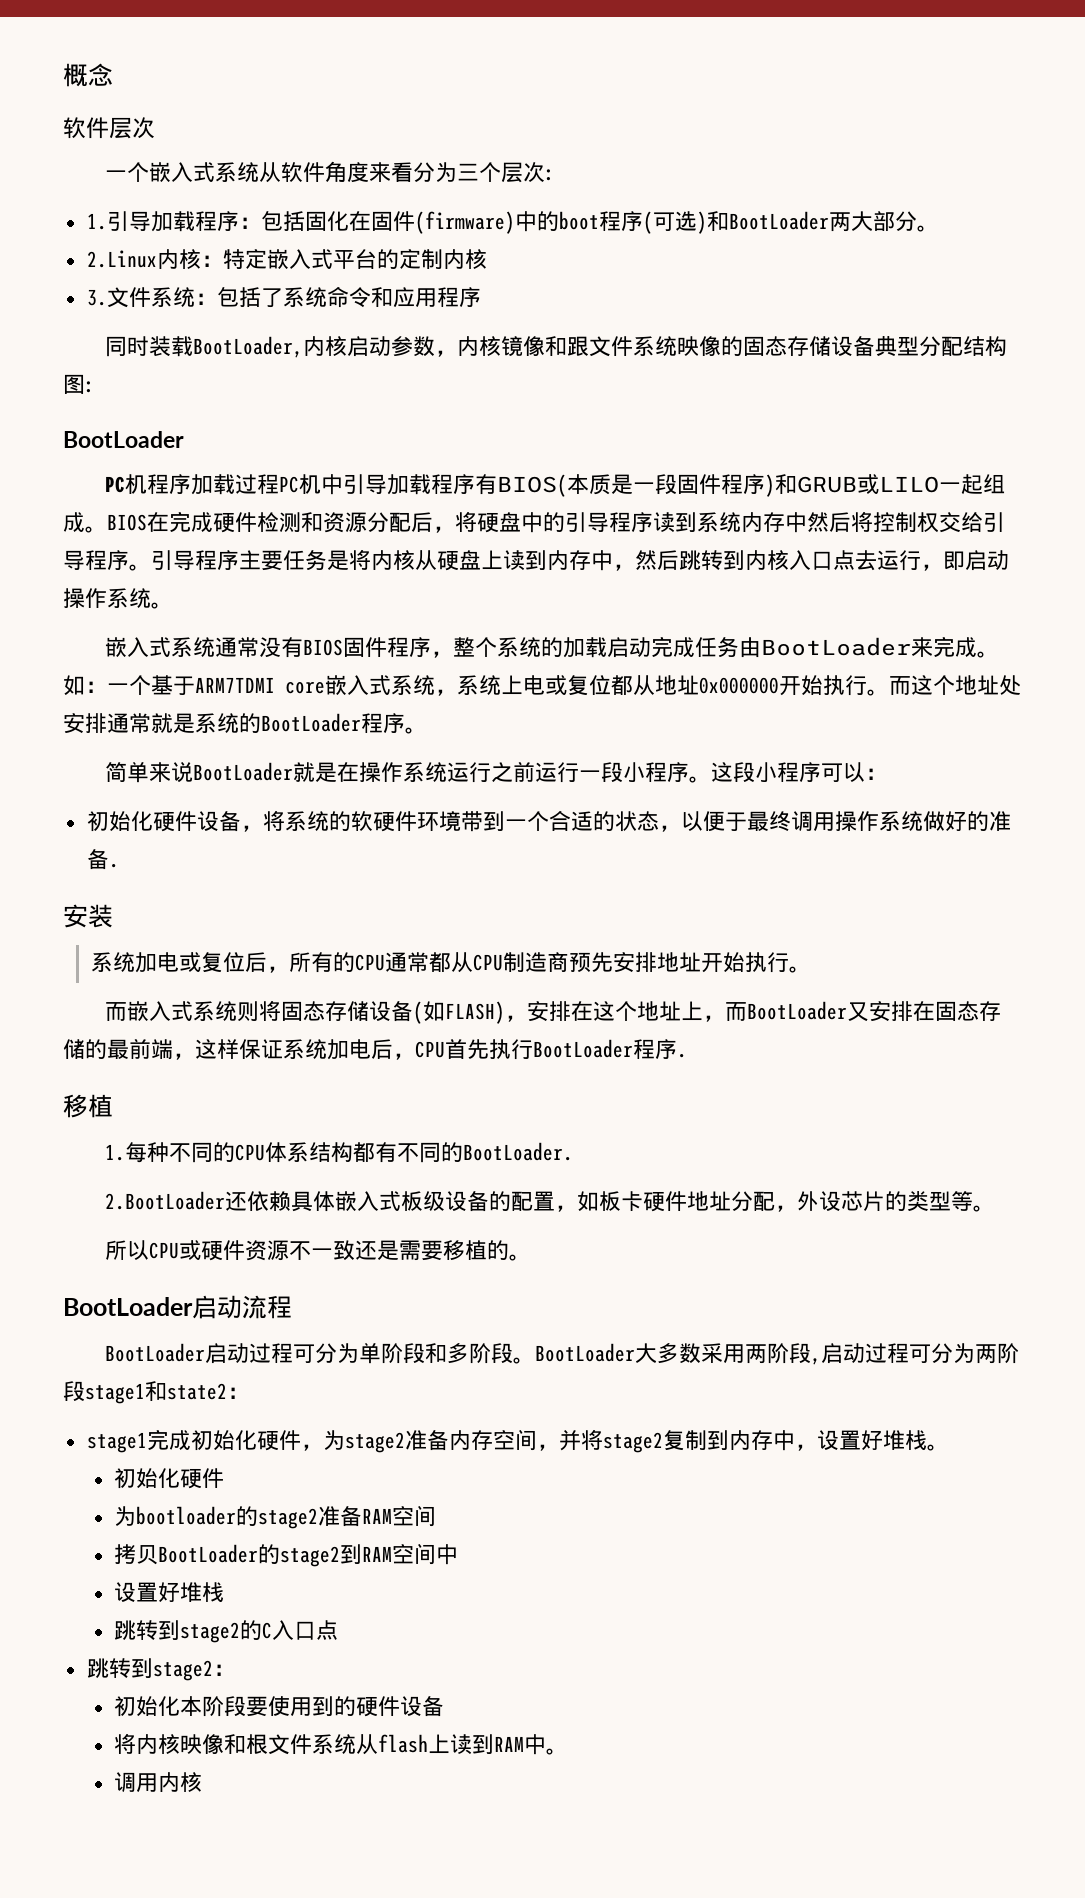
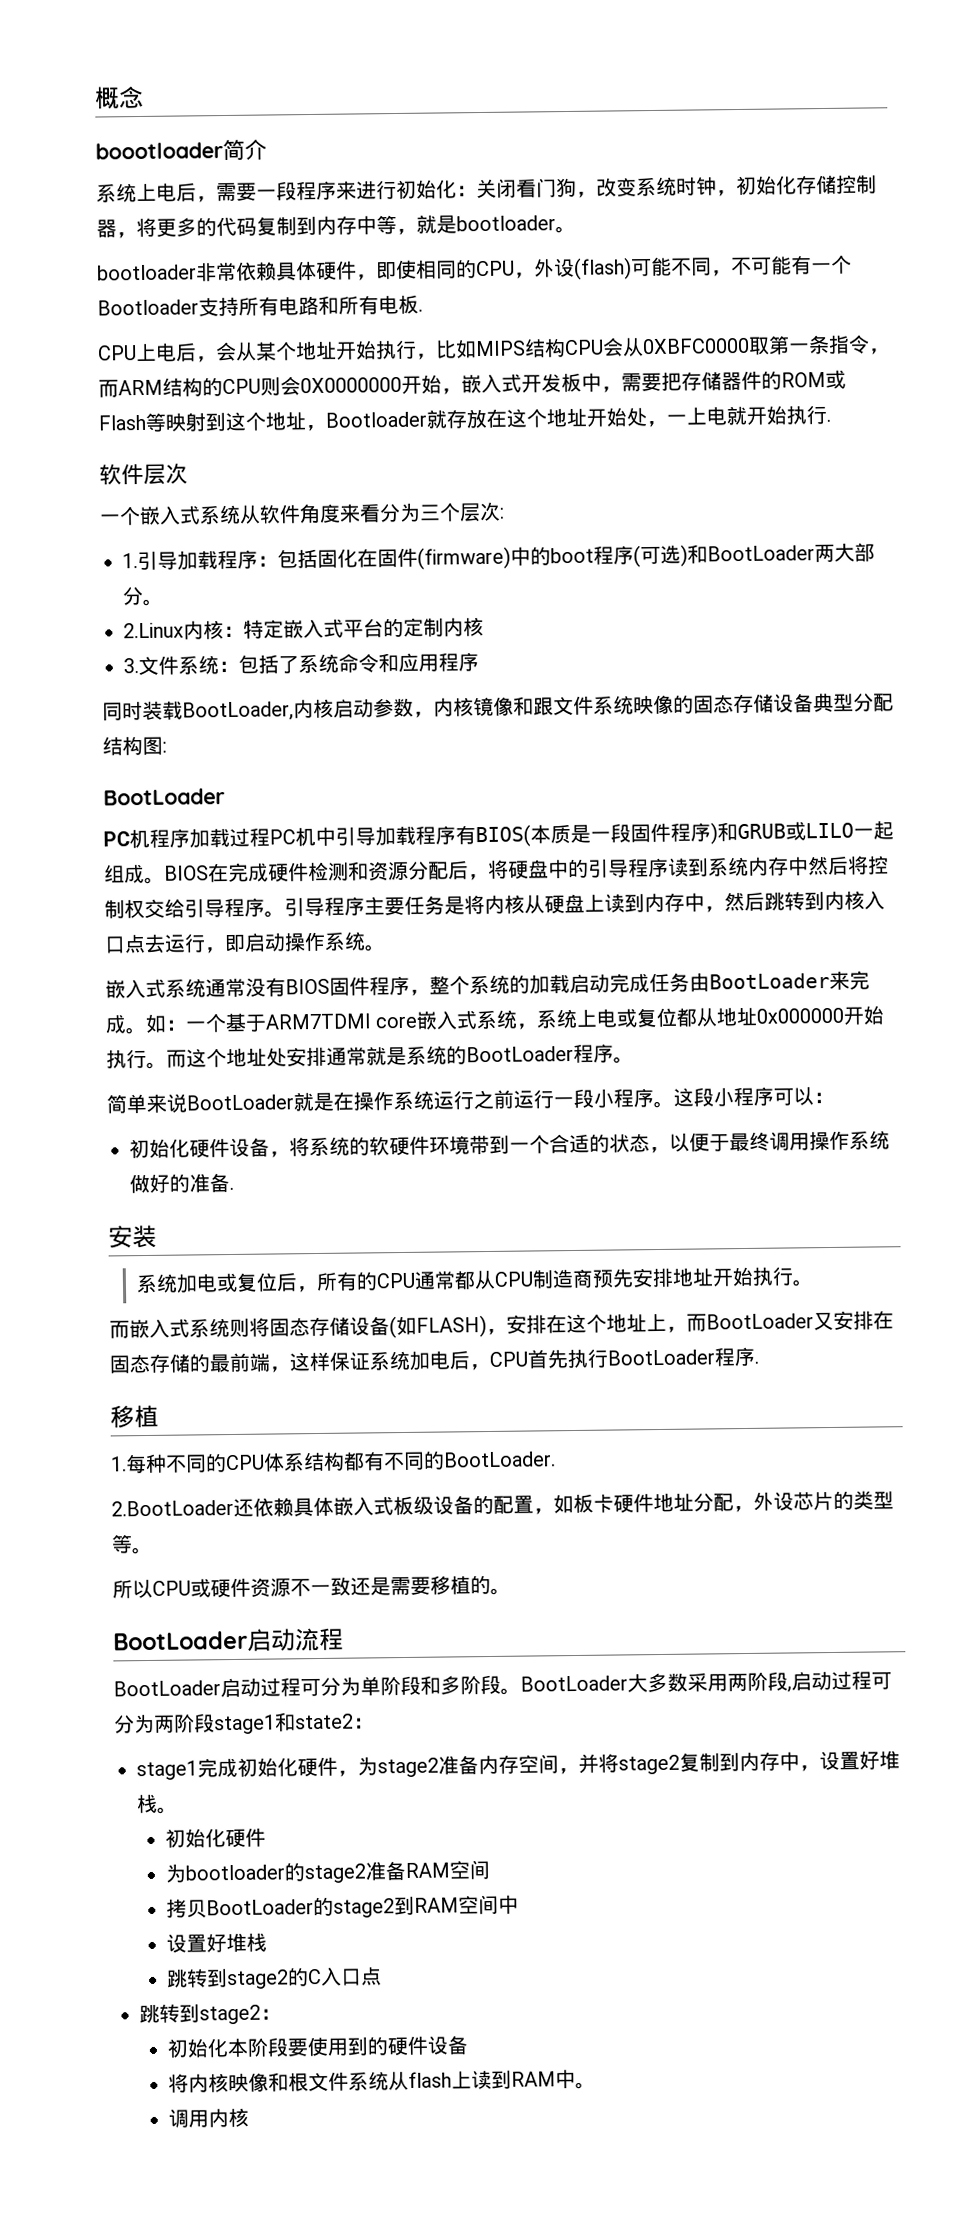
+ boootloader简介
+ 系统上电后，需要一段程序来进行初始化：关闭看门狗，改变系统时钟，初始化存储控制器，将更多的代码复制到内存中等，就是bootloader。
+ bootloader非常依赖具体硬件，即使相同的CPU，外设(flash)可能不同，不可能有一个Bootloader支持所有电路和所有电板.
+ CPU上电后，会从某个地址开始执行，比如MIPS结构CPU会从0XBFC0000取第一条指令，而ARM结构的CPU则会0X0000000开始，嵌入式开发板中，需要把存储器件的ROM或Flash等映射到这个地址，Bootloader就存放在这个地址开始处，一上电就开始执行.

